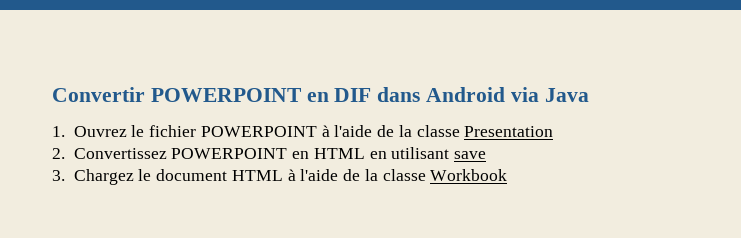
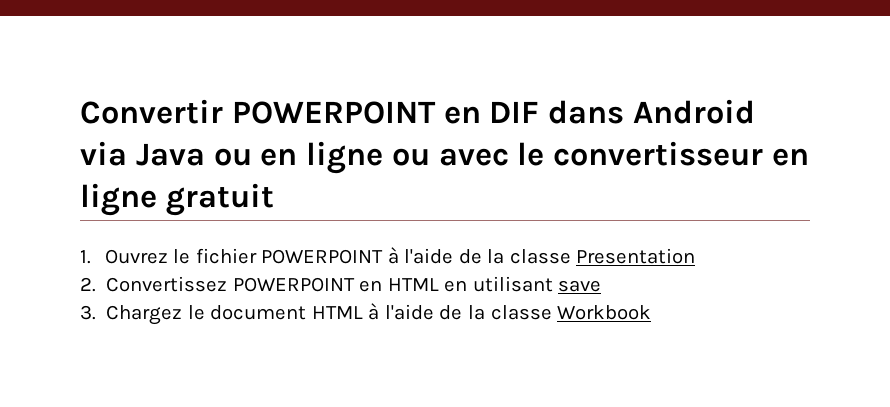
- Convertir POWERPOINT en DIF dans Android via Java
+ Convertir POWERPOINT en DIF dans Android via Java ou en ligne ou avec le convertisseur en ligne gratuit

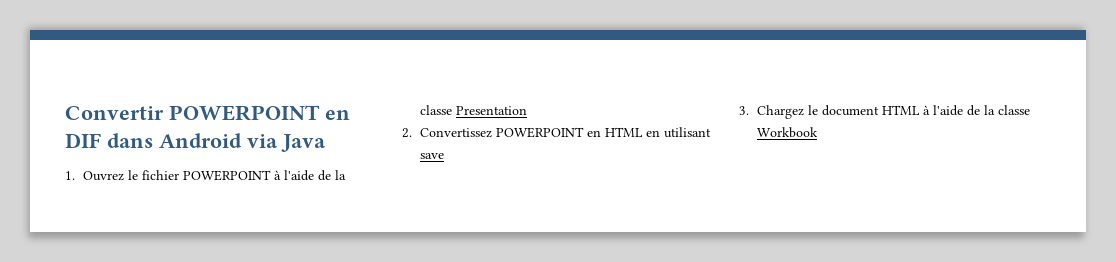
- Convertir POWERPOINT en DIF dans Android via Java ou en ligne ou avec le convertisseur en ligne gratuit
+ Convertir POWERPOINT en DIF dans Android via Java

